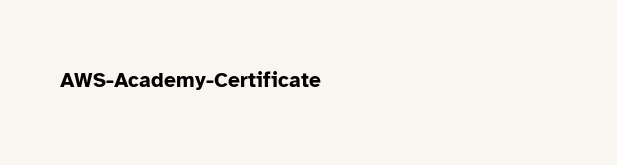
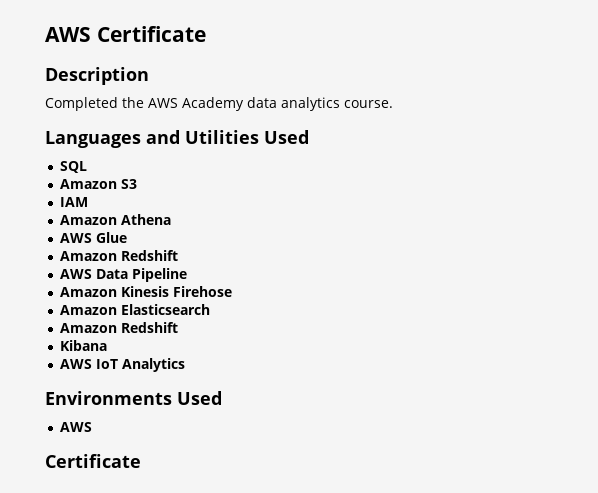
- AWS-Academy-Certificate
+ AWS Certificate
+ Description
+ Completed the AWS Academy data analytics course.
+ Languages and Utilities Used
+ SQL
+ Amazon S3
+ IAM
+ Amazon Athena
+ AWS Glue
+ Amazon Redshift
+ AWS Data Pipeline
+ Amazon Kinesis Firehose
+ Amazon Elasticsearch
+ Amazon Redshift
+ Kibana
+ AWS IoT Analytics
+ Environments Used
+ AWS
+ Certificate

